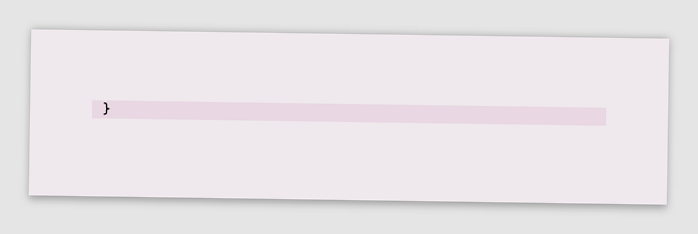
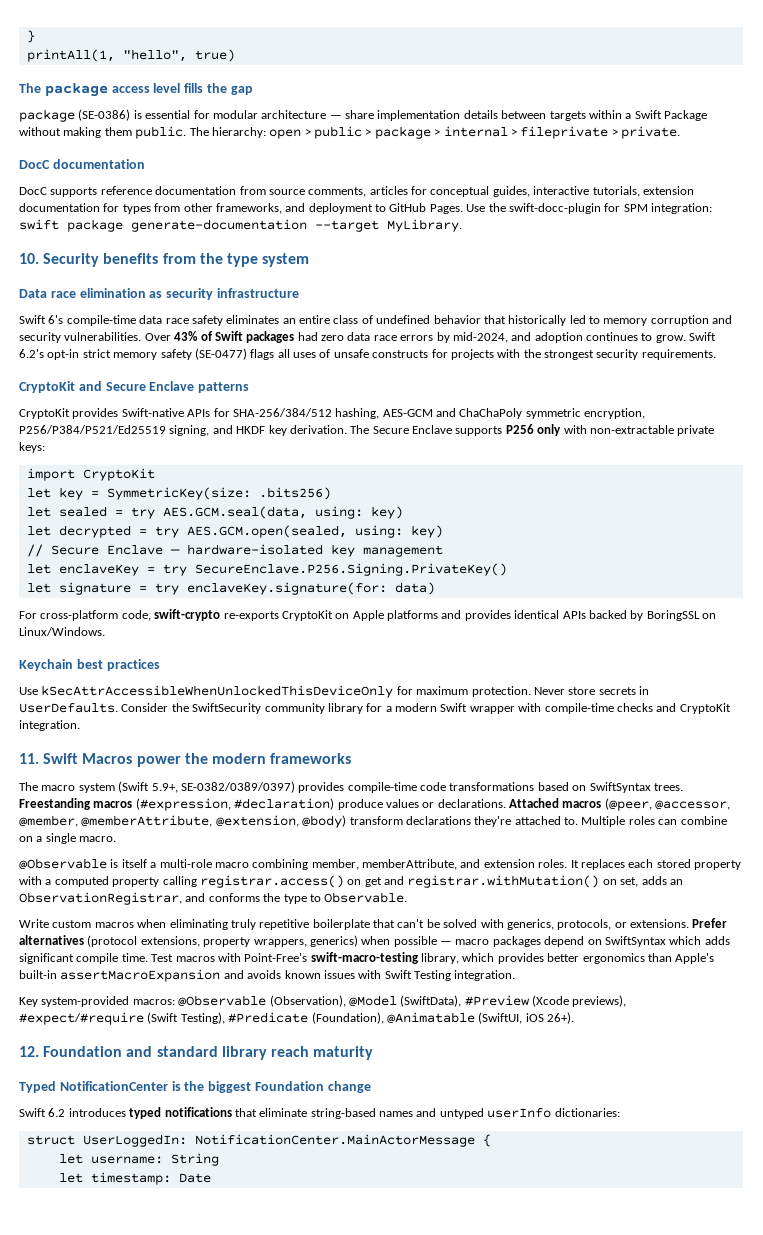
+ printAll(1, "hello", true)
+ The package access level fills the gap
+ package (SE-0386) is essential for modular architecture — share implementation details between targets within a Swift Package without making them public. The hierarchy: open > public > package > internal > fileprivate > private.
+ DocC documentation
+ DocC supports reference documentation from source comments, articles for conceptual guides, interactive tutorials, extension documentation for types from other frameworks, and deployment to GitHub Pages. Use the swift-docc-plugin for SPM integration: swift package generate-documentation --target MyLibrary.
+ 10. Security benefits from the type system
+ Data race elimination as security infrastructure
+ Swift 6's compile-time data race safety eliminates an entire class of undefined behavior that historically led to memory corruption and security vulnerabilities. Over 43% of Swift packages had zero data race errors by mid-2024, and adoption continues to grow. Swift 6.2's opt-in strict memory safety (SE-0477) flags all uses of unsafe constructs for projects with the strongest security requirements.
+ CryptoKit and Secure Enclave patterns
+ CryptoKit provides Swift-native APIs for SHA-256/384/512 hashing, AES-GCM and ChaChaPoly symmetric encryption, P256/P384/P521/Ed25519 signing, and HKDF key derivation. The Secure Enclave supports P256 only with non-extractable private keys:
+ import CryptoKit
+ let key = SymmetricKey(size: .bits256)
+ let sealed = try AES.GCM.seal(data, using: key)
+ let decrypted = try AES.GCM.open(sealed, using: key)
+ // Secure Enclave — hardware-isolated key management
+ let enclaveKey = try SecureEnclave.P256.Signing.PrivateKey()
+ let signature = try enclaveKey.signature(for: data)
+ For cross-platform code, swift-crypto re-exports CryptoKit on Apple platforms and provides identical APIs backed by BoringSSL on Linux/Windows.
+ Keychain best practices
+ Use kSecAttrAccessibleWhenUnlockedThisDeviceOnly for maximum protection. Never store secrets in UserDefaults. Consider the SwiftSecurity community library for a modern Swift wrapper with compile-time checks and CryptoKit integration.
+ 11. Swift Macros power the modern frameworks
+ The macro system (Swift 5.9+, SE-0382/0389/0397) provides compile-time code transformations based on SwiftSyntax trees. Freestanding macros (#expression, #declaration) produce values or declarations. Attached macros (@peer, @accessor, @member, @memberAttribute, @extension, @body) transform declarations they're attached to. Multiple roles can combine on a single macro.
+ @Observable is itself a multi-role macro combining member, memberAttribute, and extension roles. It replaces each stored property with a computed property calling registrar.access() on get and registrar.withMutation() on set, adds an ObservationRegistrar, and conforms the type to Observable.
+ Write custom macros when eliminating truly repetitive boilerplate that can't be solved with generics, protocols, or extensions. Prefer alternatives (protocol extensions, property wrappers, generics) when possible — macro packages depend on SwiftSyntax which adds significant compile time. Test macros with Point-Free's swift-macro-testing library, which provides better ergonomics than Apple's built-in assertMacroExpansion and avoids known issues with Swift Testing integration.
+ Key system-provided macros: @Observable (Observation), @Model (SwiftData), #Preview (Xcode previews), #expect/#require (Swift Testing), #Predicate (Foundation), @Animatable (SwiftUI, iOS 26+).
+ 12. Foundation and standard library reach maturity
+ Typed NotificationCenter is the biggest Foundation change
+ Swift 6.2 introduces typed notifications that eliminate string-based names and untyped userInfo dictionaries:
+ struct UserLoggedIn: NotificationCenter.MainActorMessage {
+ let username: String
+ let timestamp: Date

